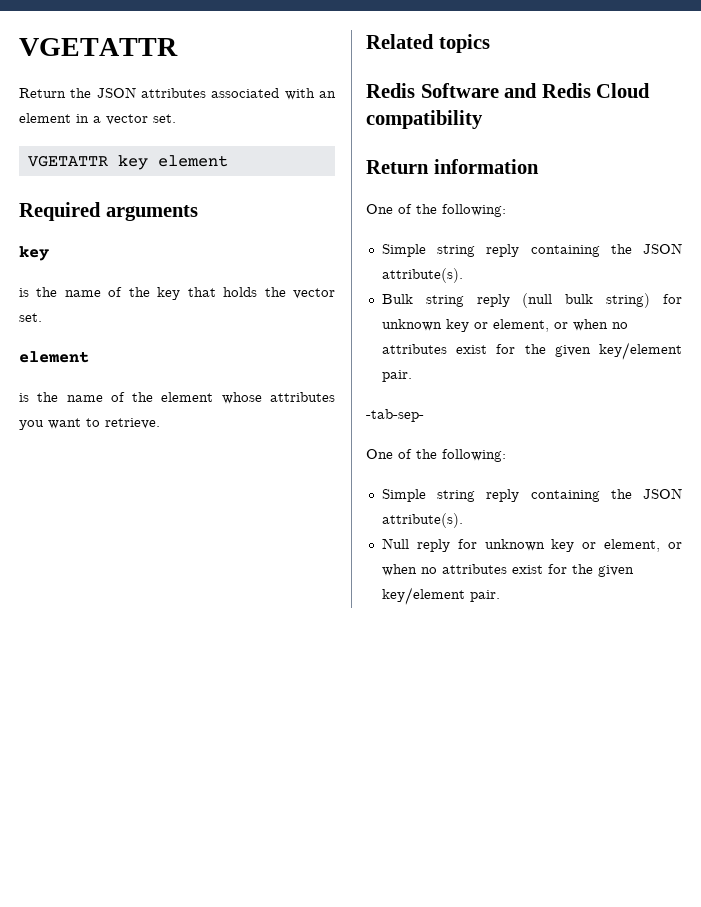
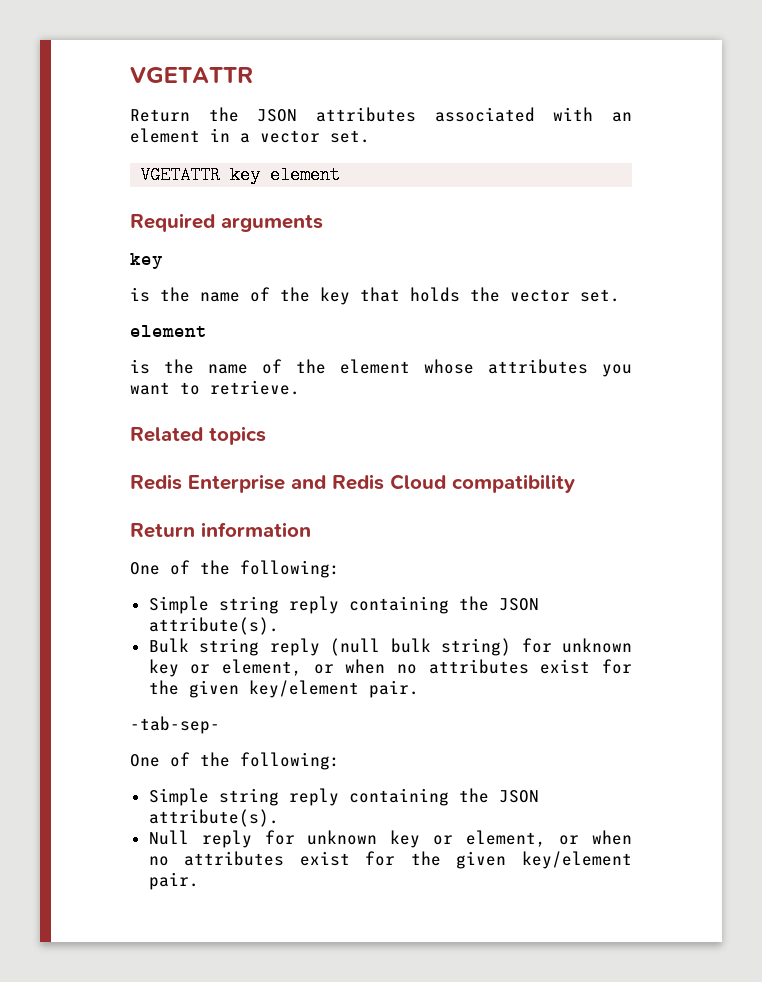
- Redis Software and Redis Cloud compatibility
+ Redis Enterprise and Redis Cloud compatibility

